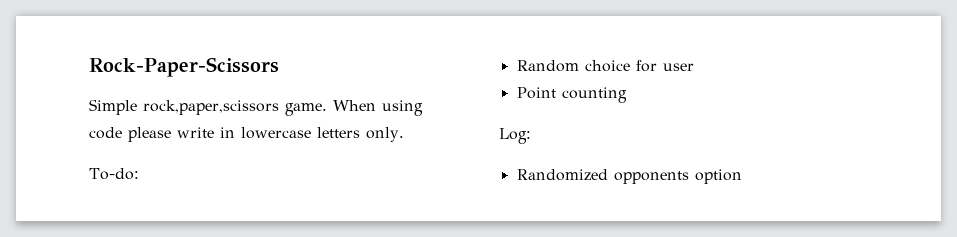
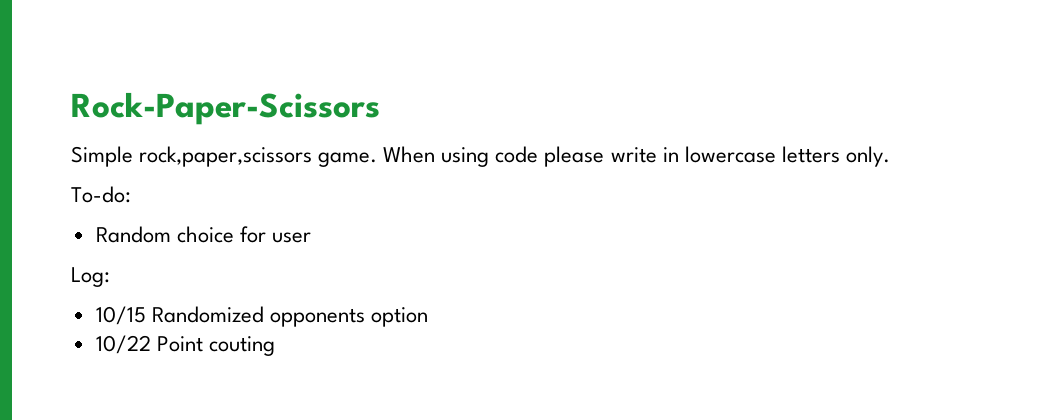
- Point counting
- Randomized opponents option
+ 10/15 Randomized opponents option
+ 10/22 Point couting

